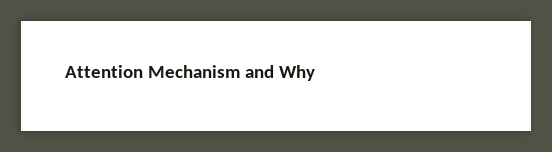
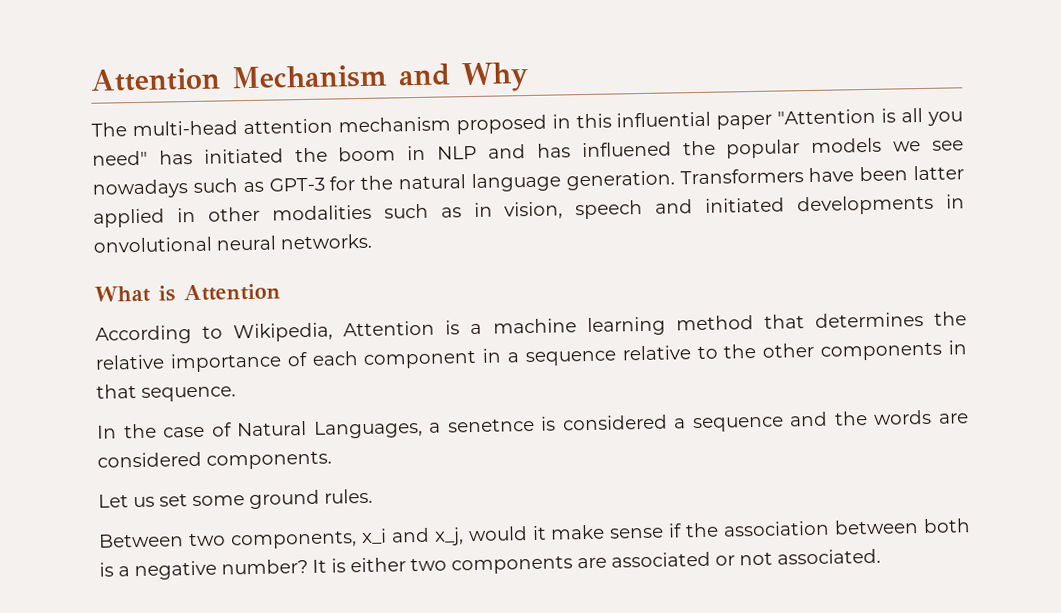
+ The multi-head attention mechanism proposed in this influential paper "Attention is all you need" has initiated the boom in NLP and has influened the popular models we see nowadays such as GPT-3 for the natural language generation. Transformers have been latter applied in other modalities such as in vision, speech and initiated developments in onvolutional neural networks.
+ What is Attention
+ According to Wikipedia, Attention is a machine learning method that determines the relative importance of each component in a sequence relative to the other components in that sequence.
+ In the case of Natural Languages, a senetnce is considered a sequence and the words are considered components.
+ Let us set some ground rules.
+ Between two components, x_i and x_j, would it make sense if the association between both is a negative number? It is either two components are associated or not associated.

